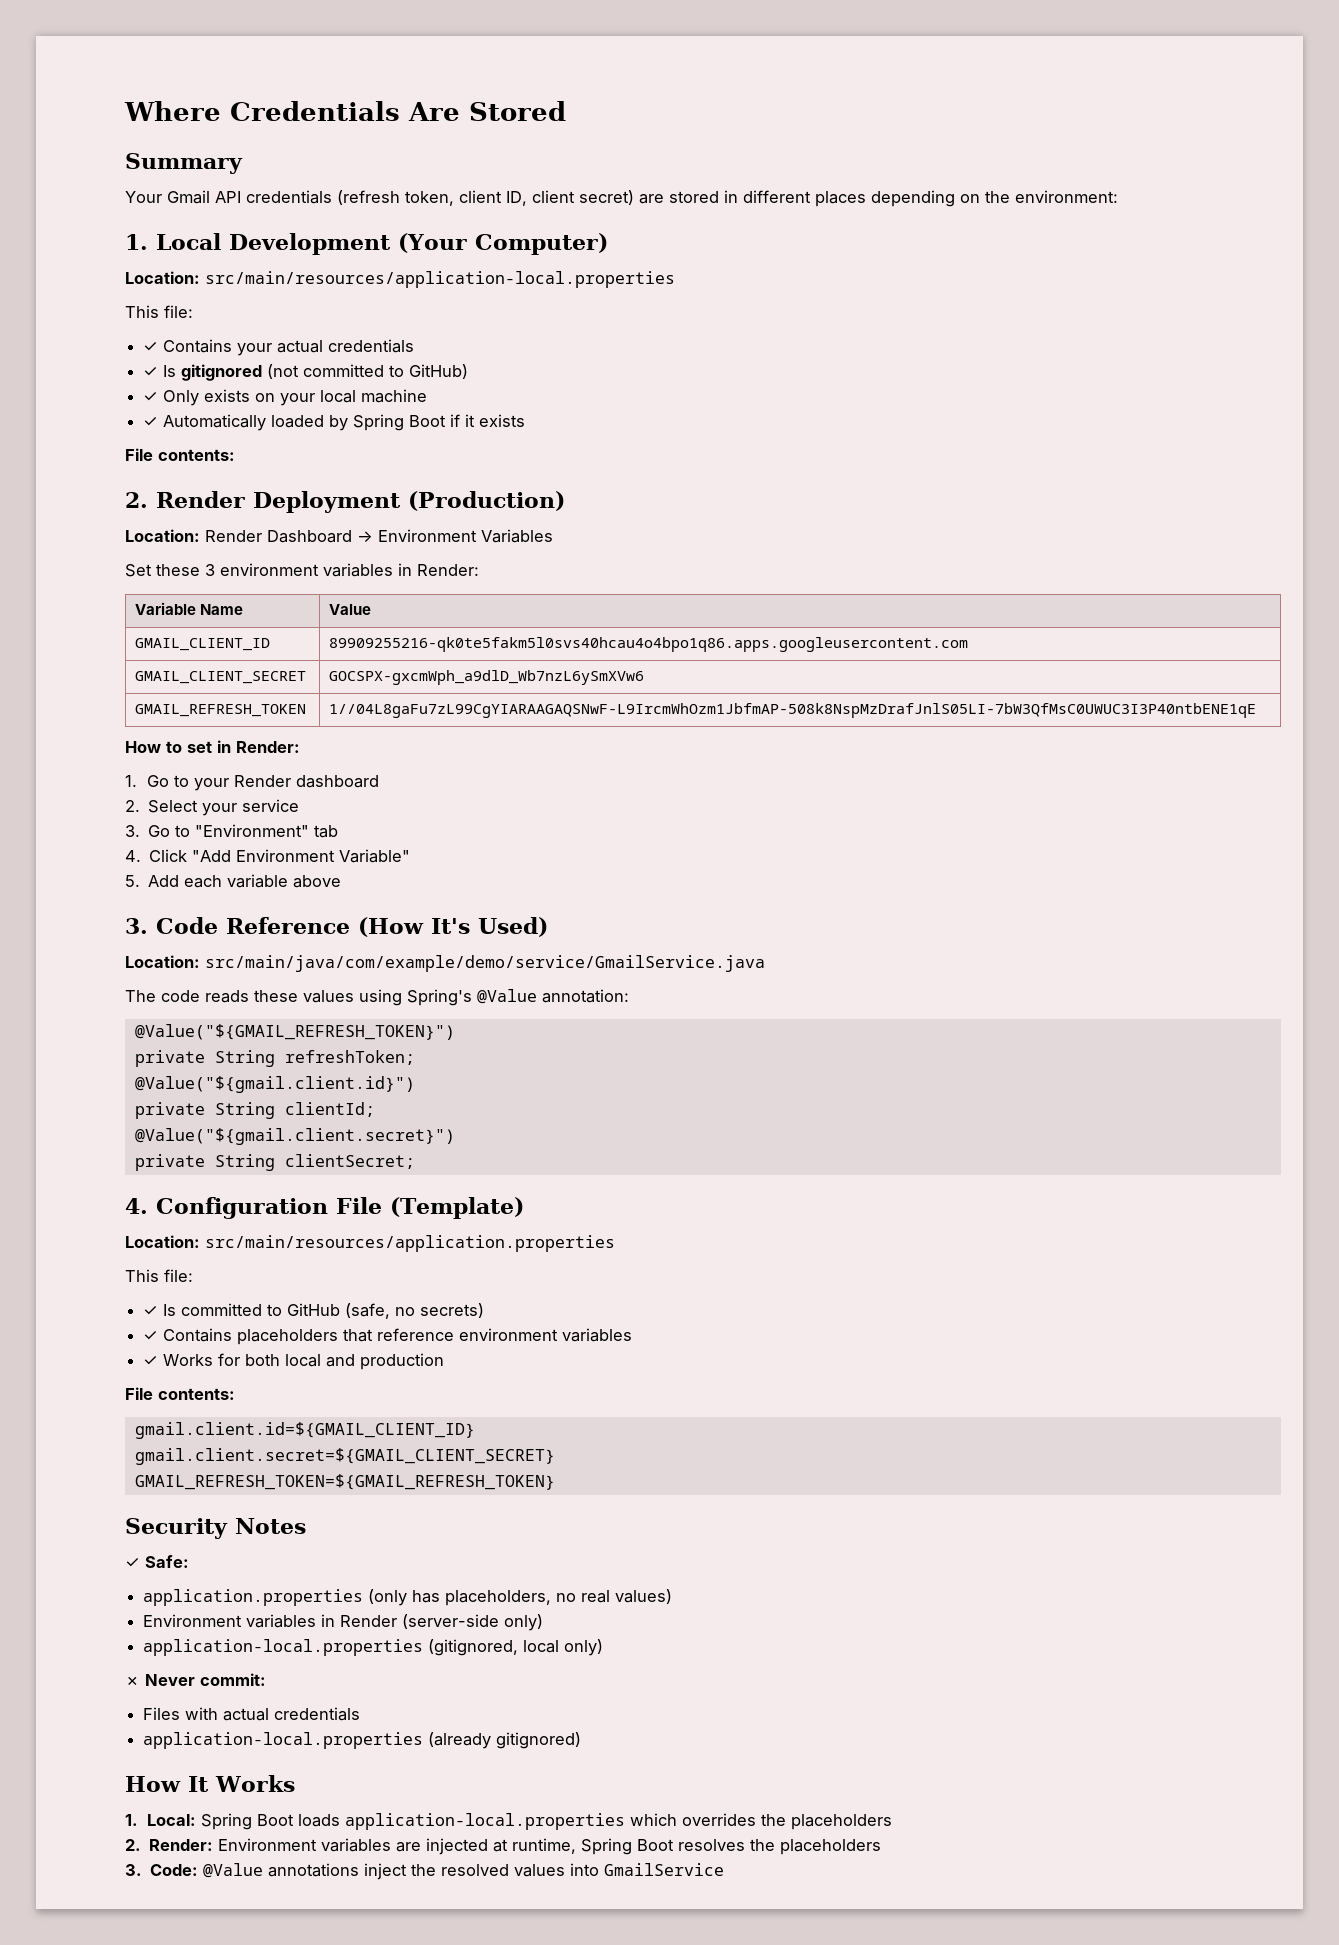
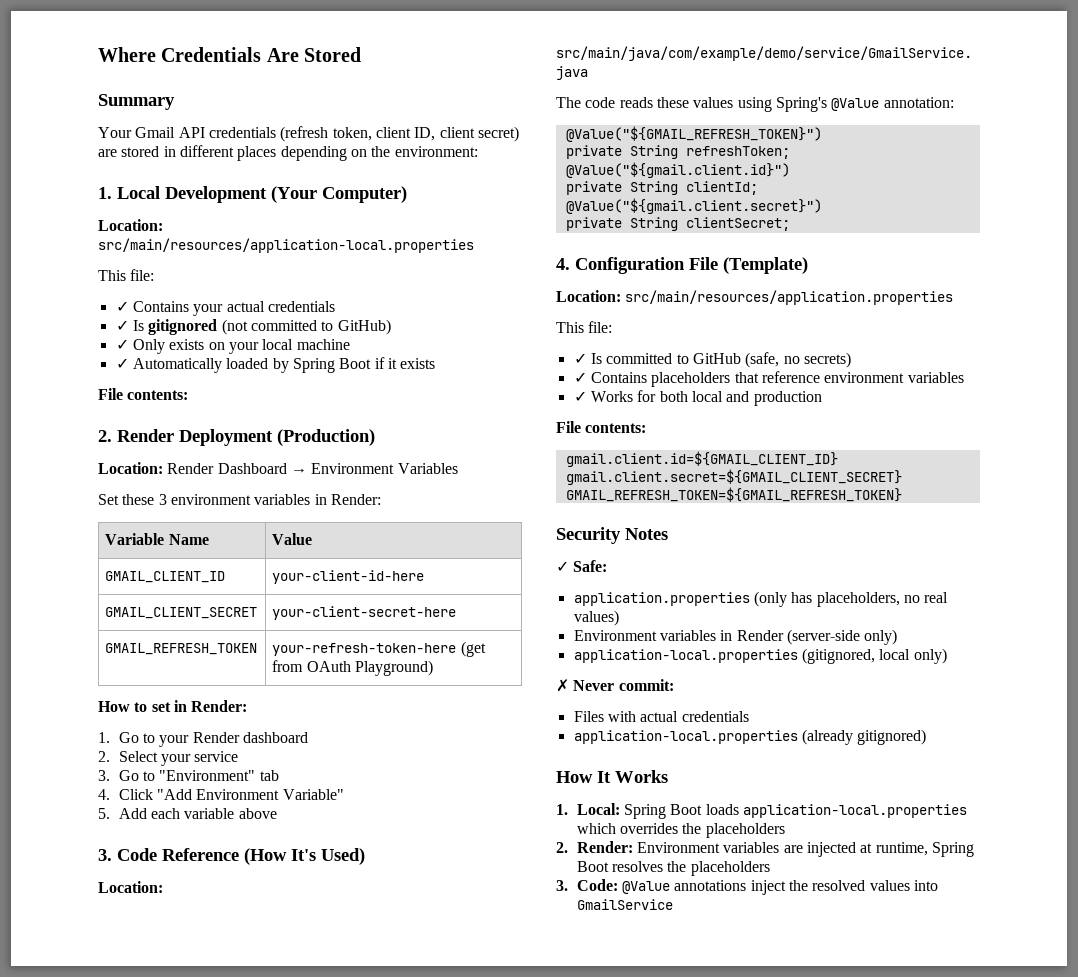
- GMAIL_CLIENT_ID | 89909255216-qk0te5fakm5l0svs40hcau4o4bpo1q86.apps.googleusercontent.com
+ GMAIL_CLIENT_ID | your-client-id-here
- GMAIL_CLIENT_SECRET | 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
+ GMAIL_CLIENT_SECRET | your-client-secret-here
- GMAIL_REFRESH_TOKEN | 1//04L8gaFu7zL99CgYIARAAGAQSNwF-L9IrcmWhOzm1JbfmAP-508k8NspMzDrafJnlS05LI-7bW3QfMsC0UWUC3I3P40ntbENE1qE
+ GMAIL_REFRESH_TOKEN | your-refresh-token-here (get from OAuth Playground)

